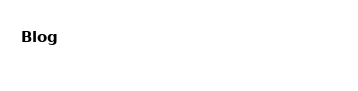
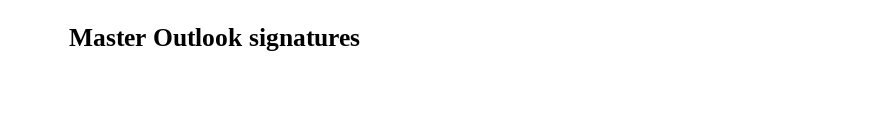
- Blog
+ Master Outlook signatures

